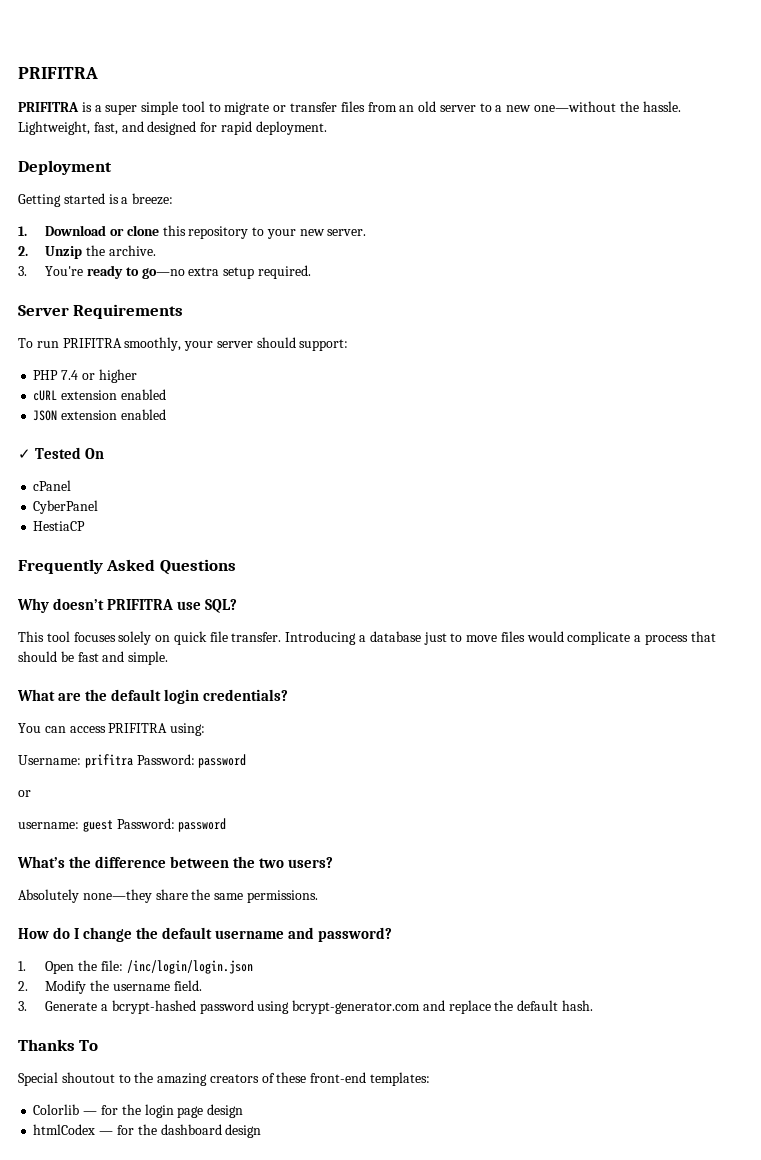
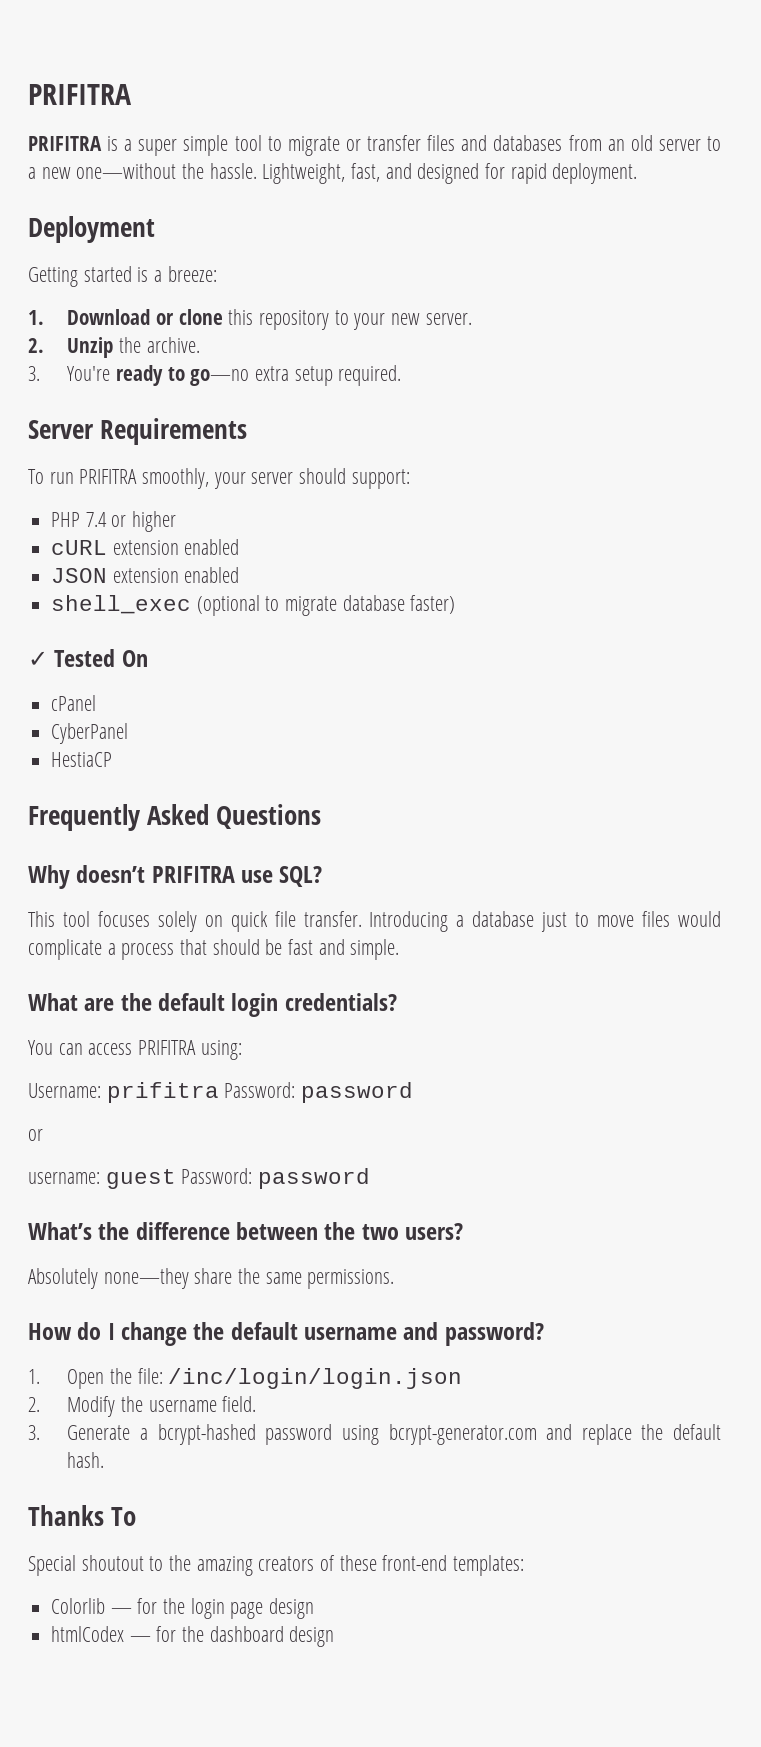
- PRIFITRA is a super simple tool to migrate or transfer files from an old server to a new one—without the hassle.
+ PRIFITRA is a super simple tool to migrate or transfer files and databases from an old server to a new one—without the hassle.
+ shell_exec (optional to migrate database faster)

